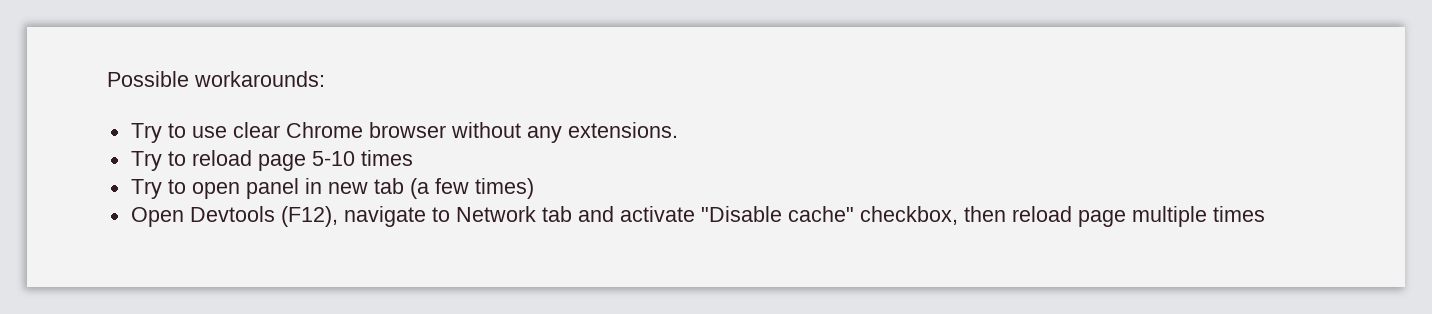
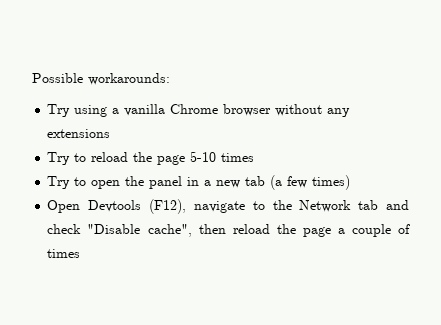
- Try to use clear Chrome browser without any extensions.
+ Try using a vanilla Chrome browser without any extensions
- Try to reload page 5-10 times
+ Try to reload the page 5-10 times
- Try to open panel in new tab (a few times)
+ Try to open the panel in a new tab (a few times)
- Open Devtools (F12), navigate to Network tab and activate "Disable cache" checkbox, then reload page multiple times
+ Open Devtools (F12), navigate to the Network tab and check "Disable cache", then reload the page a couple of times

